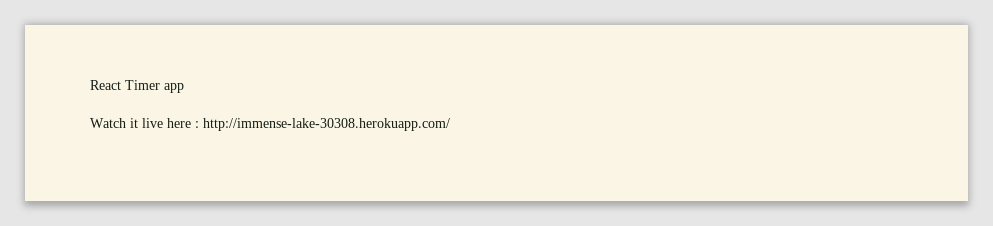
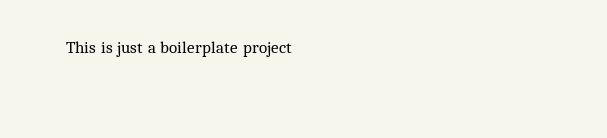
- React Timer app
- Watch it live here : http://immense-lake-30308.herokuapp.com/
+ This is just a boilerplate project

